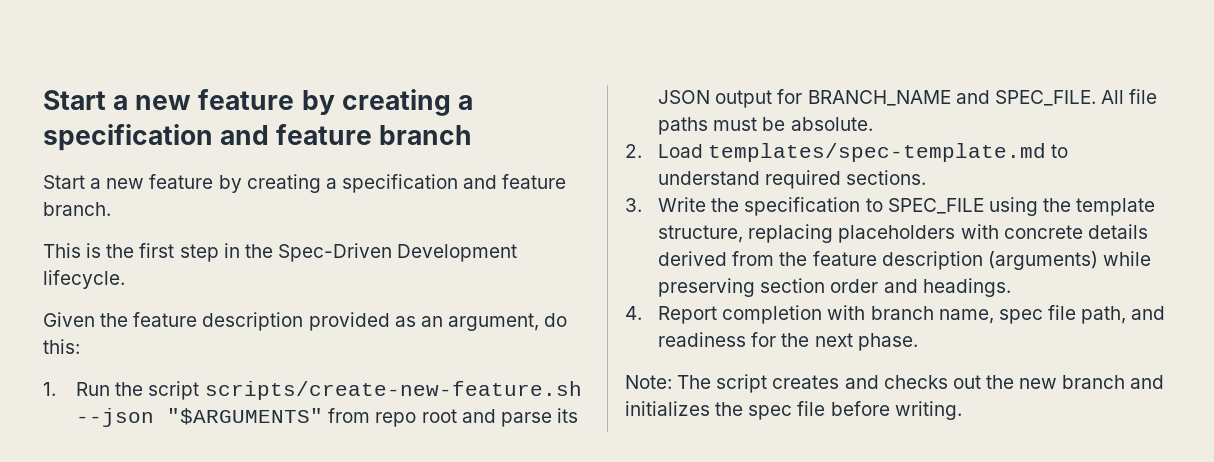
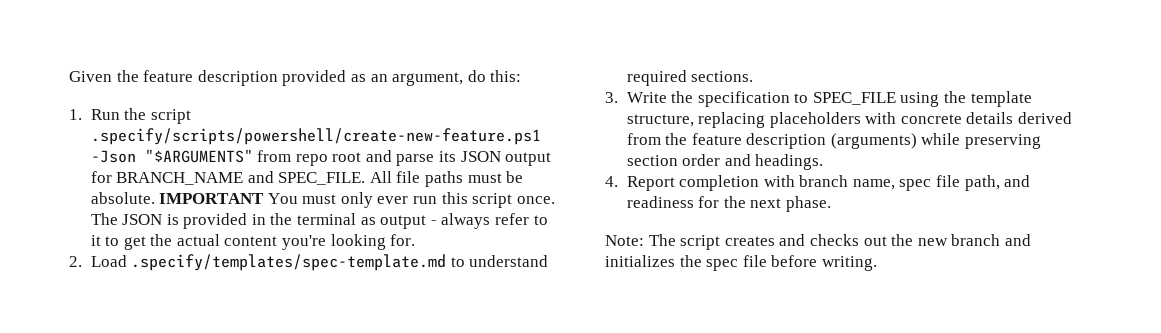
- Start a new feature by creating a specification and feature branch
- Start a new feature by creating a specification and feature branch.
- This is the first step in the Spec-Driven Development lifecycle.
- 1. Run the script scripts/create-new-feature.sh --json "$ARGUMENTS" from repo root and parse its JSON output for BRANCH_NAME and SPEC_FILE.
+ 1. Run the script .specify/scripts/powershell/create-new-feature.ps1 -Json "$ARGUMENTS" from repo root and parse its JSON output for BRANCH_NAME and SPEC_FILE.
+ IMPORTANT You must only ever run this script once. The JSON is provided in the terminal as output - always refer to it to get the actual content you're looking for.
- 2. Load templates/spec-template.md to understand required sections.
+ 2. Load .specify/templates/spec-template.md to understand required sections.

